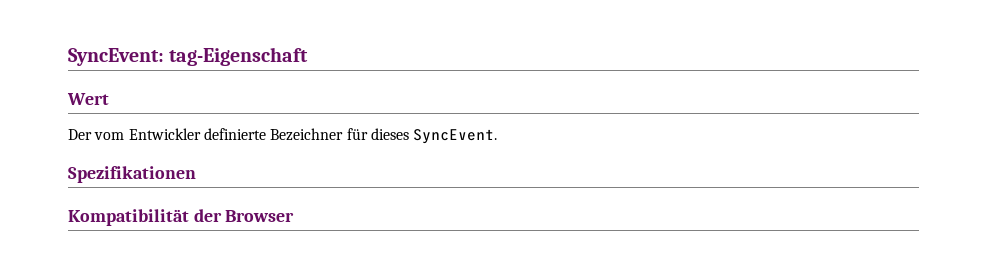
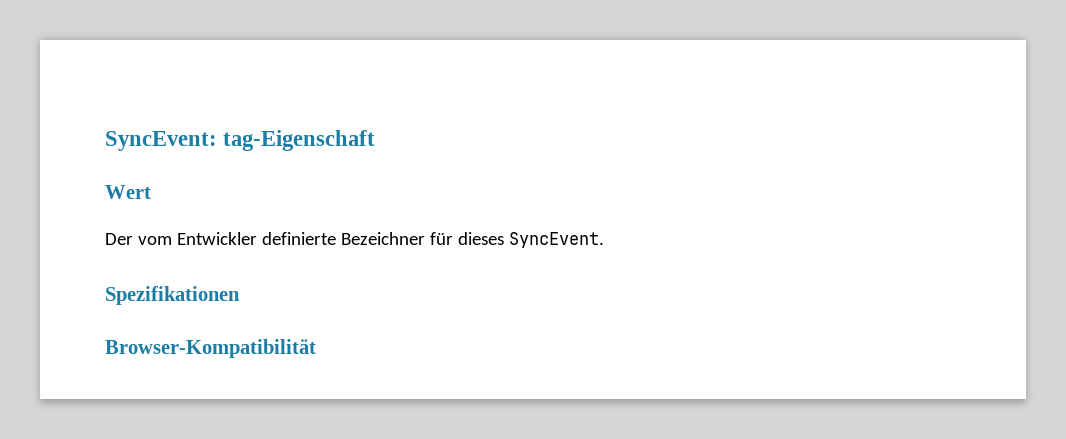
- Kompatibilität der Browser
+ Browser-Kompatibilität

